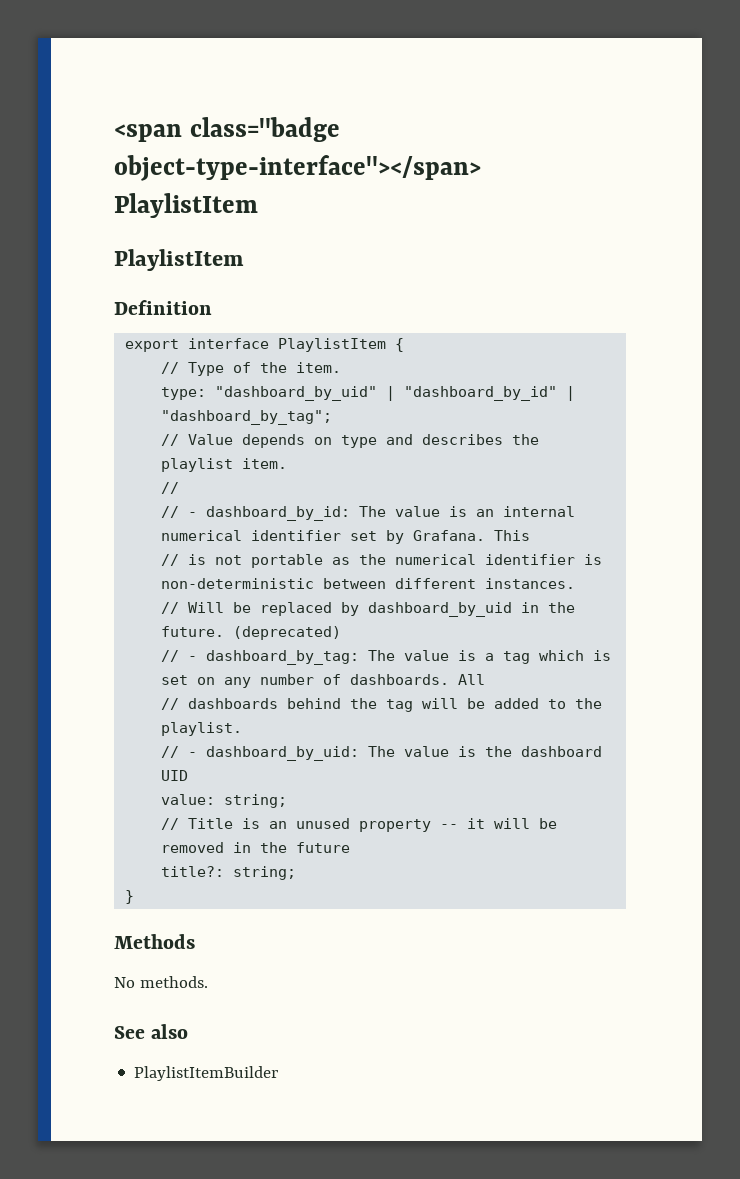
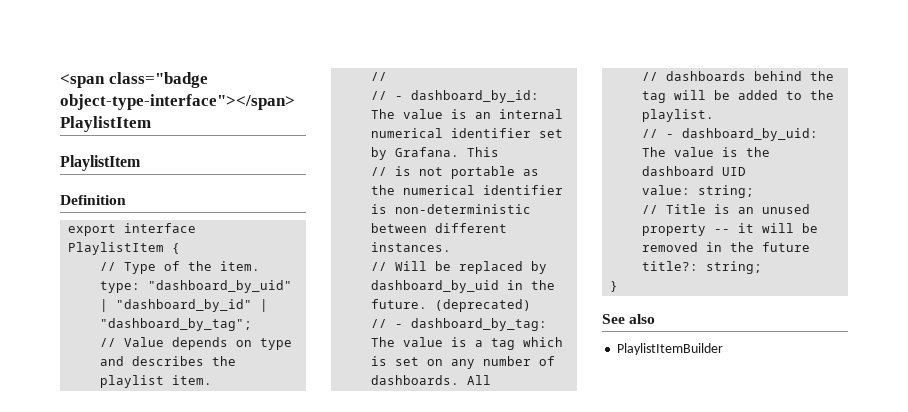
- Methods
- No methods.

